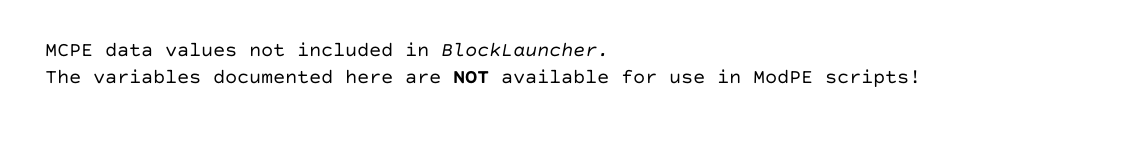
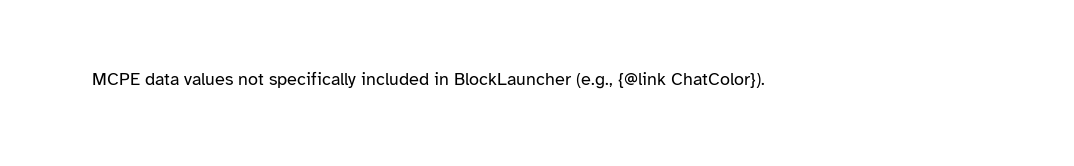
- MCPE data values not included in BlockLauncher.
- The variables documented here are NOT available for use in ModPE scripts!
+ MCPE data values not specifically included in BlockLauncher (e.g., {@link ChatColor}).

